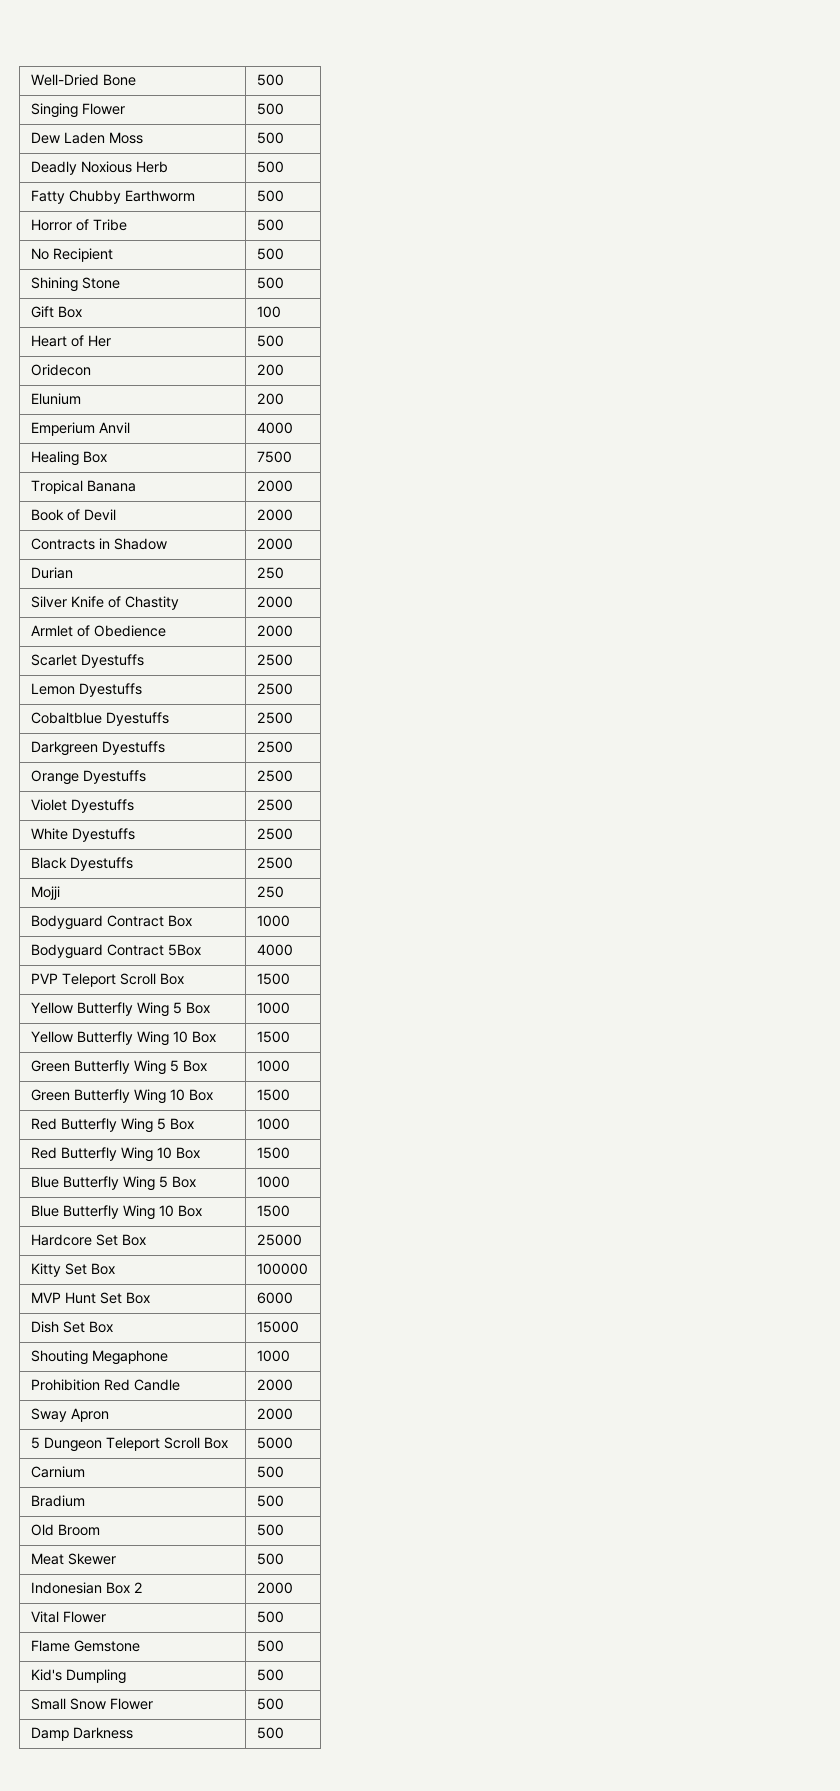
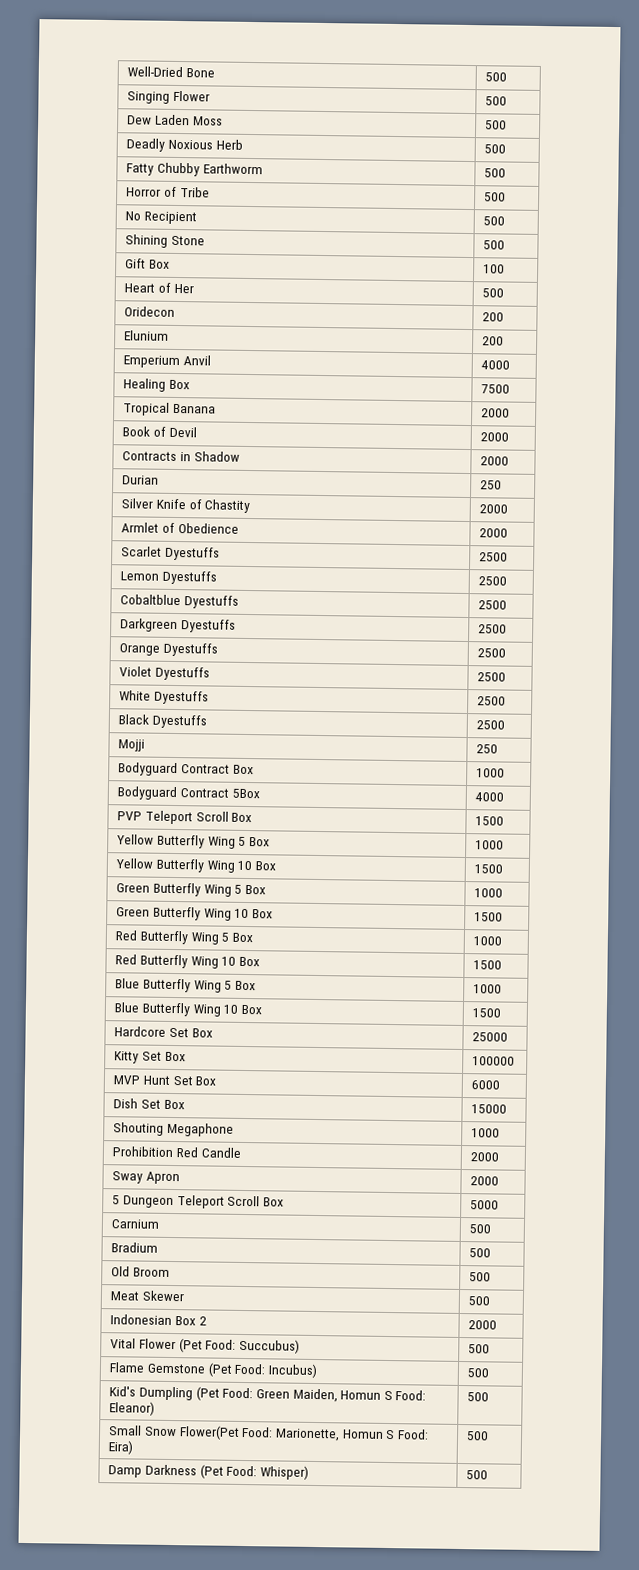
- Vital Flower | 500
+ Vital Flower (Pet Food: Succubus) | 500
- Flame Gemstone | 500
+ Flame Gemstone (Pet Food: Incubus) | 500
- Kid's Dumpling | 500
- Small Snow Flower | 500
+ Kid's Dumpling (Pet Food: Green Maiden, Homun S Food: Eleanor) | 500
+ Small Snow Flower(Pet Food: Marionette, Homun S Food: Eira) | 500
- Damp Darkness | 500
+ Damp Darkness (Pet Food: Whisper) | 500

